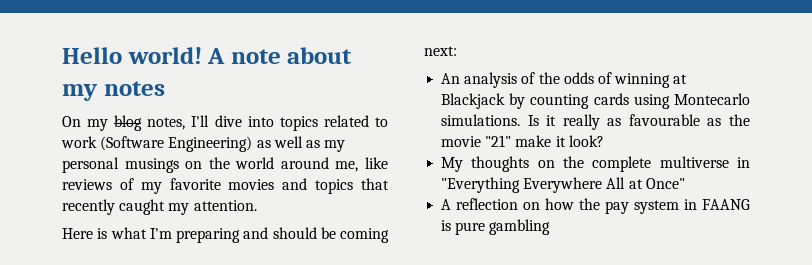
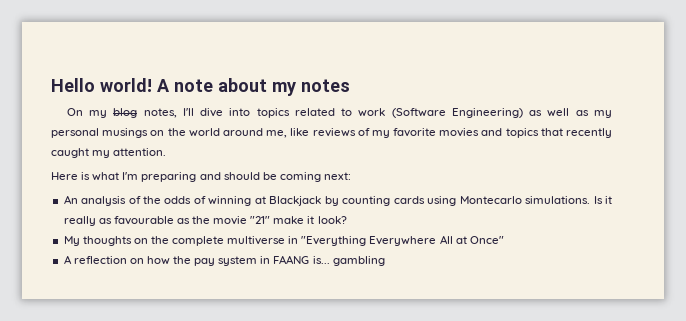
- A reflection on how the pay system in FAANG is pure gambling
+ A reflection on how the pay system in FAANG is... gambling

